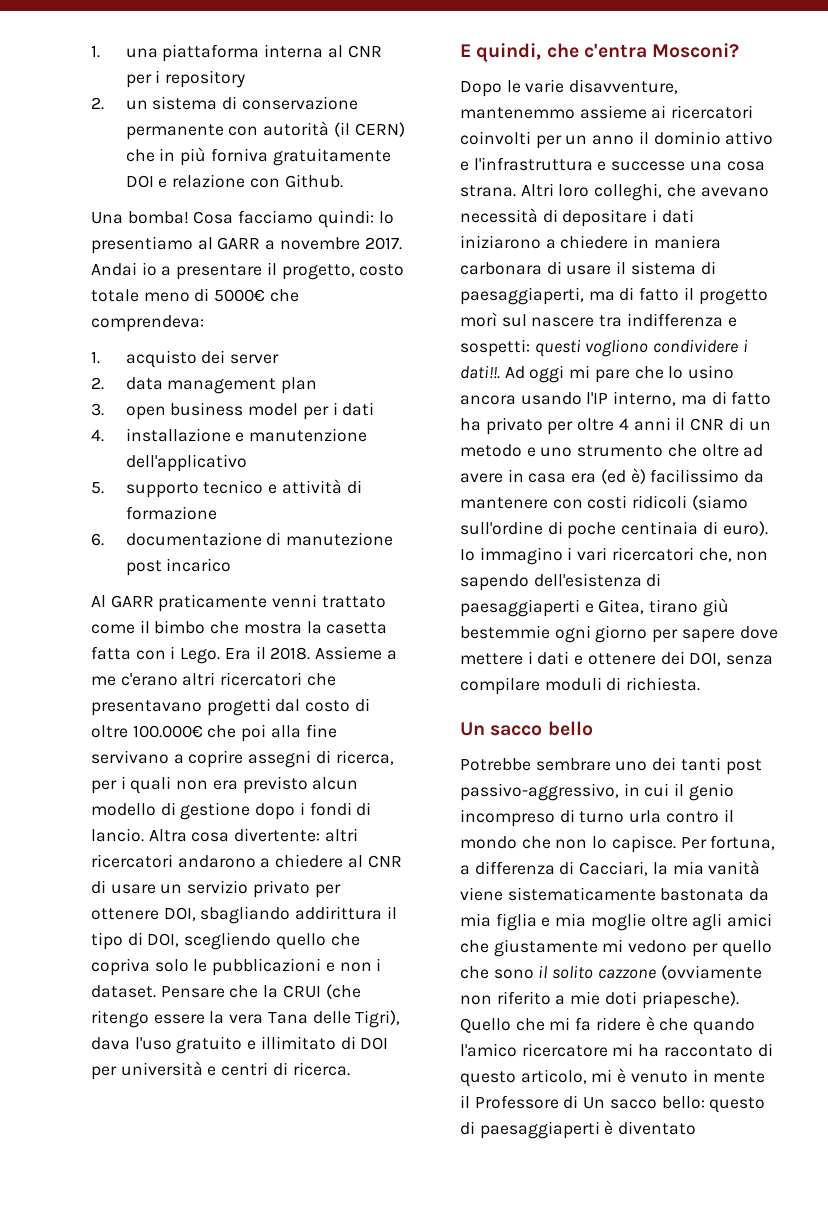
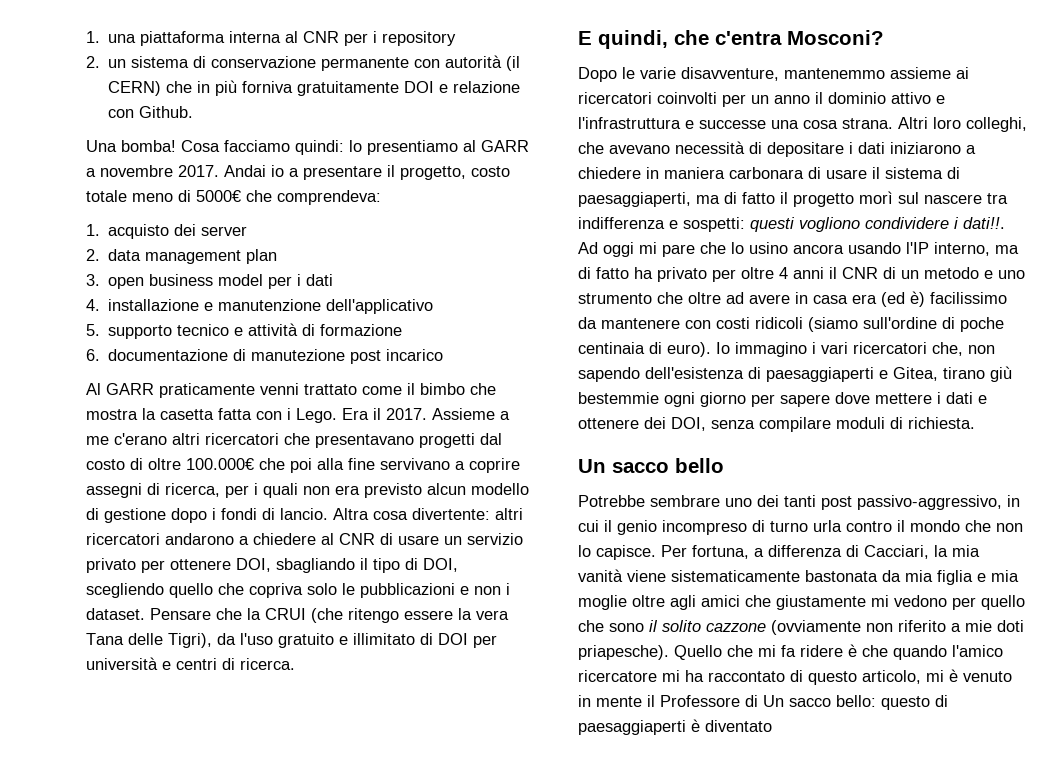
- Era il 2018.
+ Era il 2017.
- Altra cosa divertente: altri ricercatori andarono a chiedere al CNR di usare un servizio privato per ottenere DOI, sbagliando addirittura il tipo di DOI, scegliendo quello che copriva solo le pubblicazioni e non i dataset.
+ Altra cosa divertente: altri ricercatori andarono a chiedere al CNR di usare un servizio privato per ottenere DOI, sbagliando il tipo di DOI, scegliendo quello che copriva solo le pubblicazioni e non i dataset.
- Pensare che la CRUI (che ritengo essere la vera Tana delle Tigri), dava l'uso gratuito e illimitato di DOI per università e centri di ricerca.
+ Pensare che la CRUI (che ritengo essere la vera Tana delle Tigri), da l'uso gratuito e illimitato di DOI per università e centri di ricerca.

